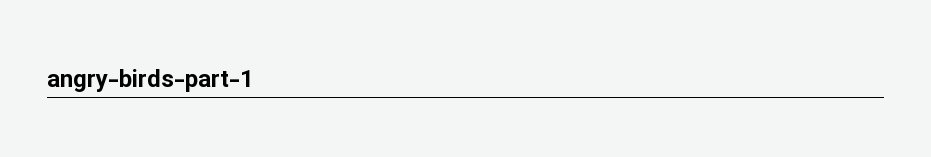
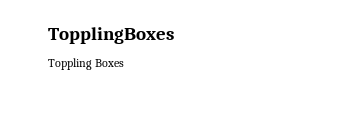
- angry-birds-part-1
+ TopplingBoxes
+ Toppling Boxes

